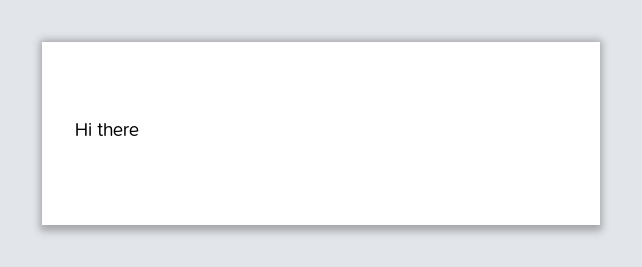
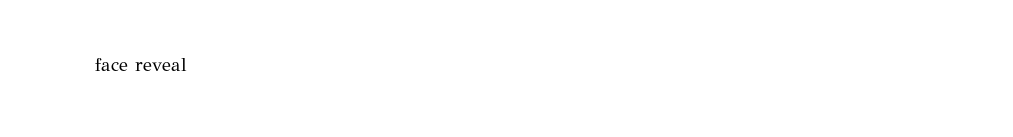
- Hi there
+ face reveal

